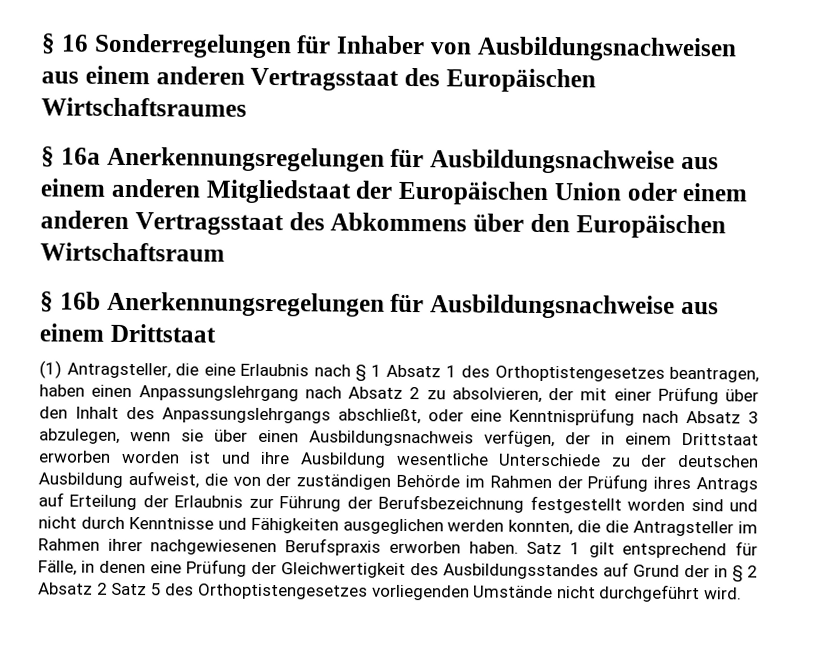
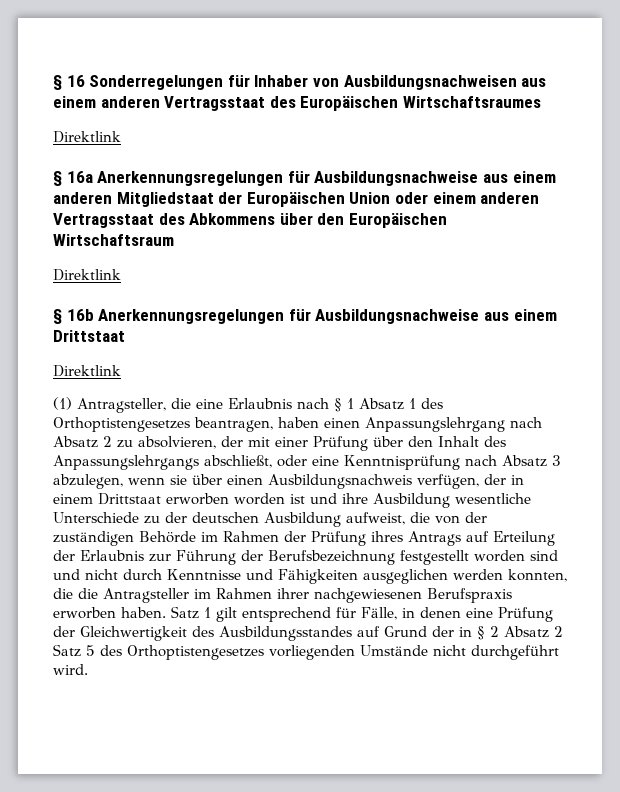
  § 16 Sonderregelungen für Inhaber von Ausbildungsnachweisen aus einem anderen Vertragsstaat des Europäischen Wirtschaftsraumes
+ Direktlink
  § 16a Anerkennungsregelungen für Ausbildungsnachweise aus einem anderen Mitgliedstaat der Europäischen Union oder einem anderen Vertragsstaat des Abkommens über den Europäischen Wirtschaftsraum
+ Direktlink
  § 16b Anerkennungsregelungen für Ausbildungsnachweise aus einem Drittstaat
+ Direktlink

